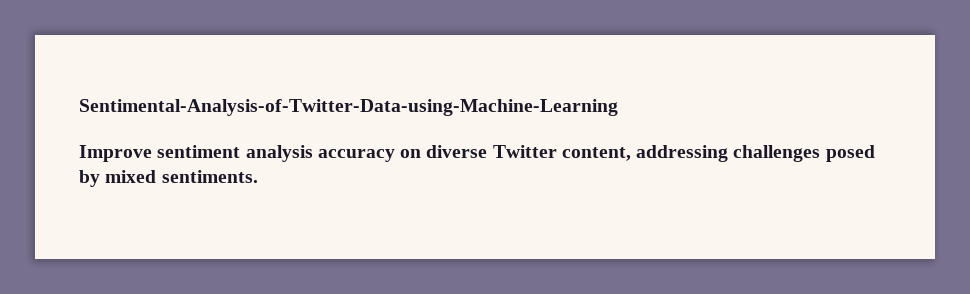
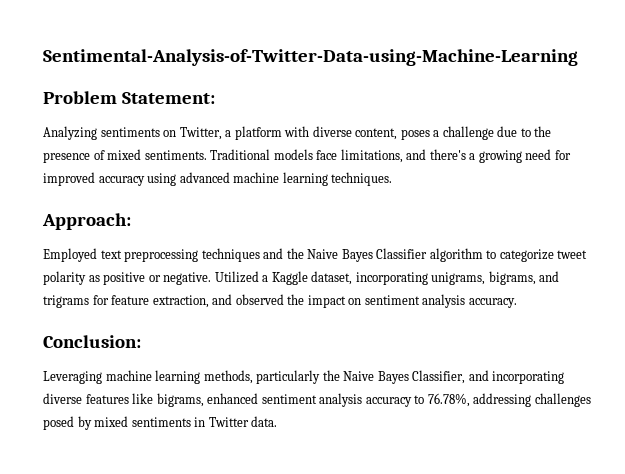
- Improve sentiment analysis accuracy on diverse Twitter content, addressing challenges posed by mixed sentiments.
+ Problem Statement:
+ Analyzing sentiments on Twitter, a platform with diverse content, poses a challenge due to the presence of mixed sentiments. Traditional models face limitations, and there's a growing need for improved accuracy using advanced machine learning techniques.
+ Approach:
+ Employed text preprocessing techniques and the Naive Bayes Classifier algorithm to categorize tweet polarity as positive or negative. Utilized a Kaggle dataset, incorporating unigrams, bigrams, and trigrams for feature extraction, and observed the impact on sentiment analysis accuracy.
+ Conclusion:
+ Leveraging machine learning methods, particularly the Naive Bayes Classifier, and incorporating diverse features like bigrams, enhanced sentiment analysis accuracy to 76.78%, addressing challenges posed by mixed sentiments in Twitter data.

